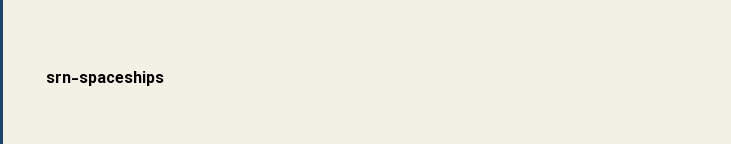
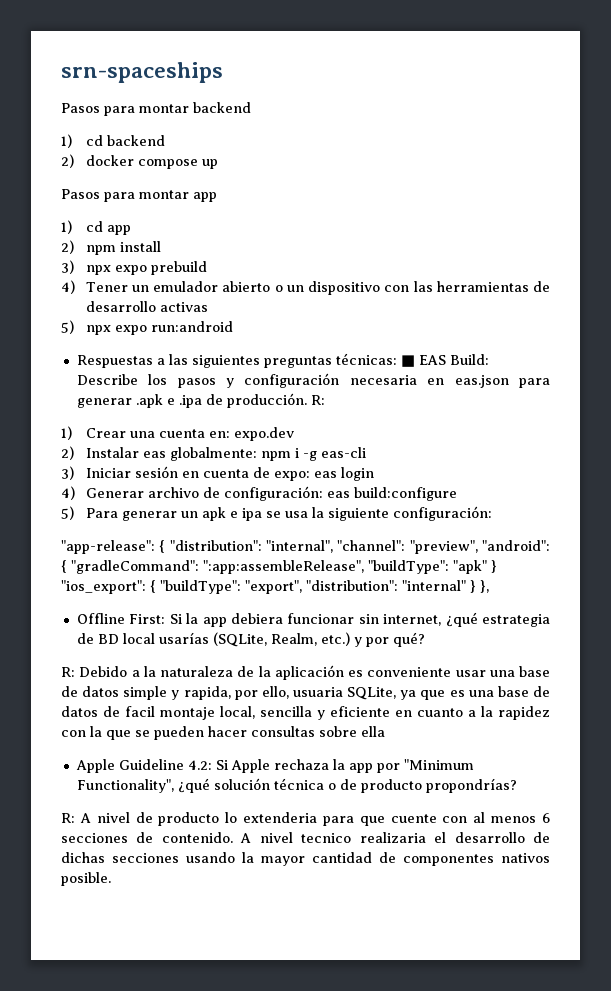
+ Pasos para montar backend
+ 1) cd backend
+ 2) docker compose up
+ Pasos para montar app
+ 1) cd app
+ 2) npm install
+ 3) npx expo prebuild
+ 4) Tener un emulador abierto o un dispositivo con las herramientas de desarrollo activas
+ 5) npx expo run:android
+ Respuestas a las siguientes preguntas técnicas: ■ EAS Build: Describe los pasos y configuración necesaria en eas.json para generar .apk e .ipa de producción. R:
+ 1) Crear una cuenta en: expo.dev
+ 2) Instalar eas globalmente: npm i -g eas-cli
+ 3) Iniciar sesión en cuenta de expo: eas login
+ 4) Generar archivo de configuración: eas build:configure
+ 5) Para generar un apk e ipa se usa la siguiente configuración:
+ "app-release": { "distribution": "internal", "channel": "preview", "android": { "gradleCommand": ":app:assembleRelease", "buildType": "apk" } "ios_export": { "buildType": "export", "distribution": "internal" } },
+ Offline First: Si la app debiera funcionar sin internet, ¿qué estrategia de BD local usarías (SQLite, Realm, etc.) y por qué?
+ R: Debido a la naturaleza de la aplicación es conveniente usar una base de datos simple y rapida, por ello, usuaria SQLite, ya que es una base de datos de facil montaje local, sencilla y eficiente en cuanto a la rapidez con la que se pueden hacer consultas sobre ella
+ Apple Guideline 4.2: Si Apple rechaza la app por "Minimum Functionality", ¿qué solución técnica o de producto propondrías?
+ R: A nivel de producto lo extenderia para que cuente con al menos 6 secciones de contenido. A nivel tecnico realizaria el desarrollo de dichas secciones usando la mayor cantidad de componentes nativos posible.

